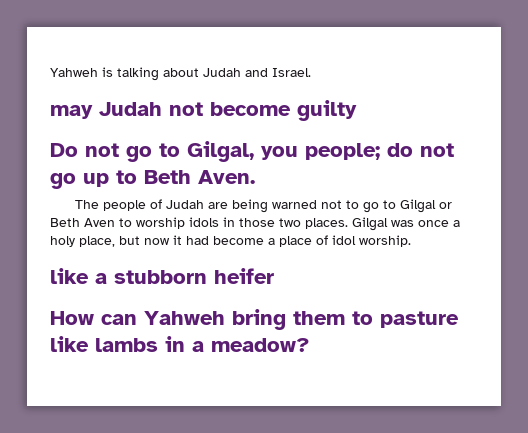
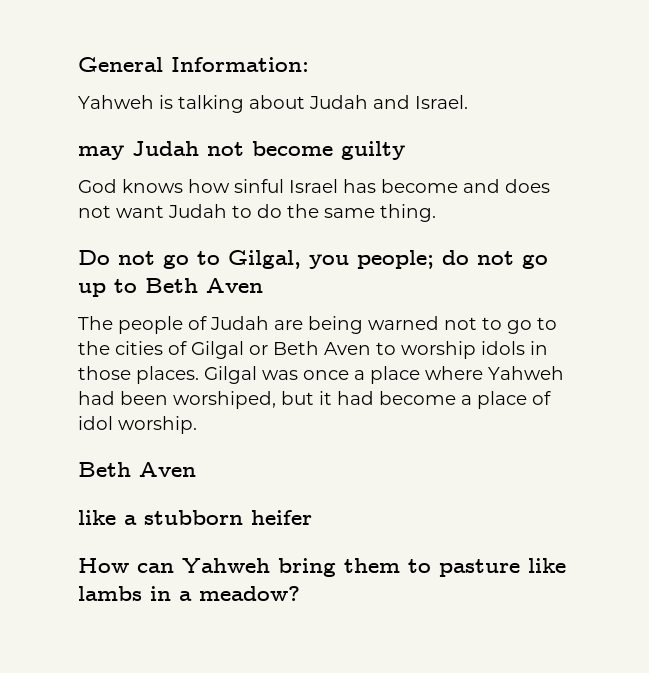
+ General Information:
+ God knows how sinful Israel has become and does not want Judah to do the same thing.
- Do not go to Gilgal, you people; do not go up to Beth Aven.
+ Do not go to Gilgal, you people; do not go up to Beth Aven
- The people of Judah are being warned not to go to Gilgal or Beth Aven to worship idols in those two places.
+ The people of Judah are being warned not to go to the cities of Gilgal or Beth Aven to worship idols in those places.
- Gilgal was once a holy place, but now it had become a place of idol worship.
+ Gilgal was once a place where Yahweh had been worshiped, but it had become a place of idol worship.
+ Beth Aven

